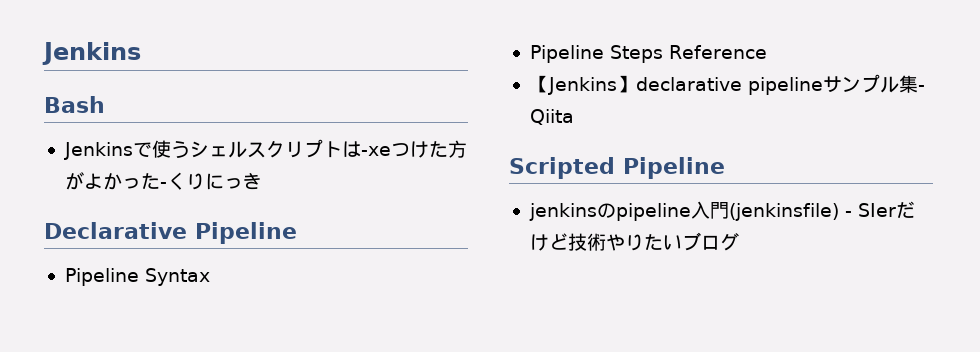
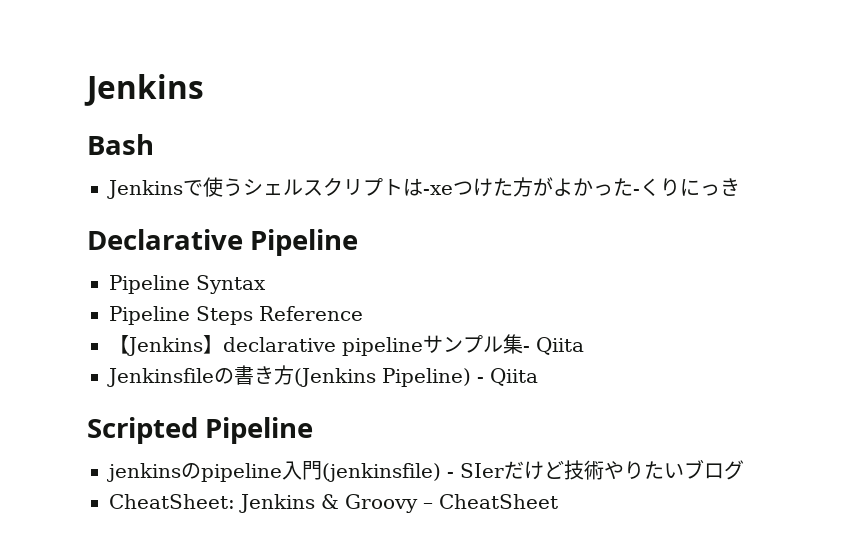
+ Jenkinsfileの書き方(Jenkins Pipeline) - Qiita
+ CheatSheet: Jenkins & Groovy – CheatSheet

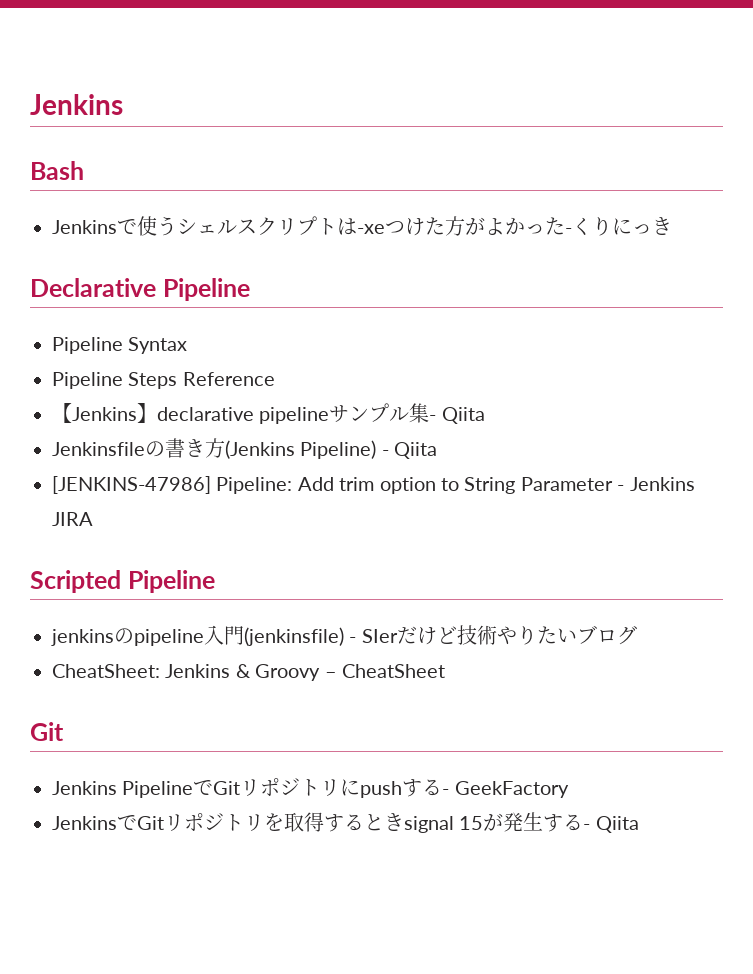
+ [JENKINS-47986] Pipeline: Add trim option to String Parameter - Jenkins JIRA
  CheatSheet: Jenkins & Groovy – CheatSheet
+ Git
+ Jenkins PipelineでGitリポジトリにpushする- GeekFactory
+ JenkinsでGitリポジトリを取得するときsignal 15が発生する- Qiita

